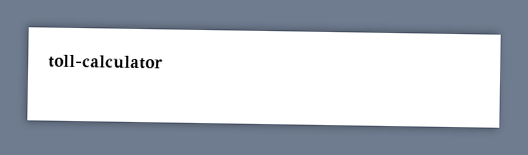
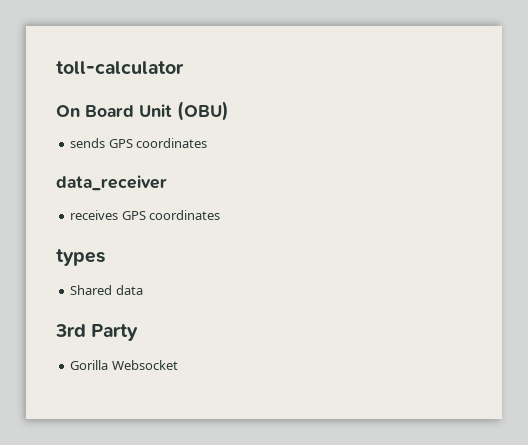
+ On Board Unit (OBU)
+ sends GPS coordinates
+ data_receiver
+ receives GPS coordinates
+ types
+ Shared data
+ 3rd Party
+ Gorilla Websocket

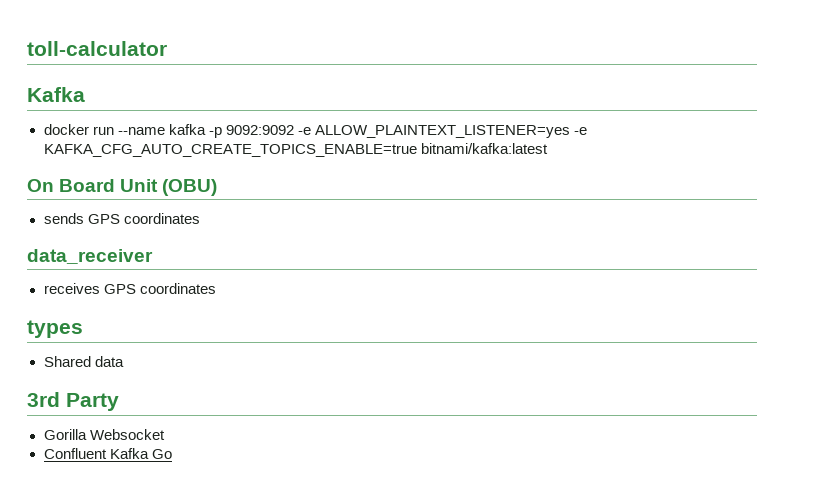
  toll-calculator
+ Kafka
+ docker run --name kafka -p 9092:9092 -e ALLOW_PLAINTEXT_LISTENER=yes -e KAFKA_CFG_AUTO_CREATE_TOPICS_ENABLE=true bitnami/kafka:latest
+ Confluent Kafka Go

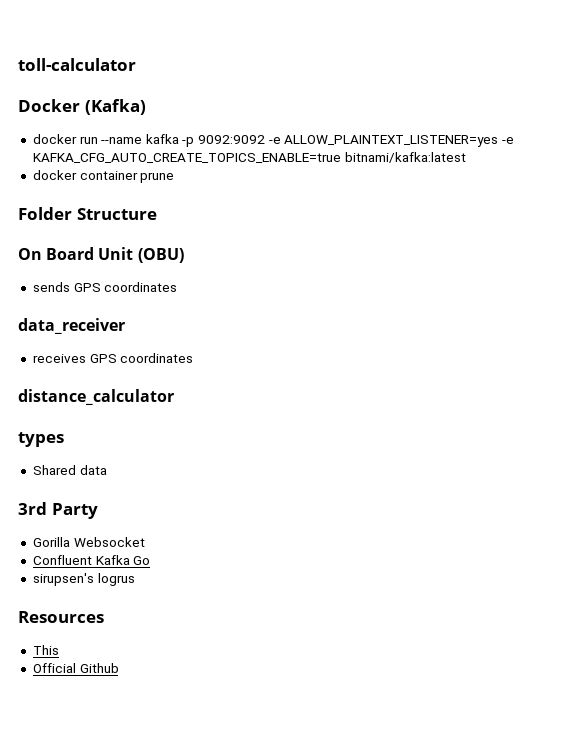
  toll-calculator
- Kafka
+ Docker (Kafka)
+ docker container prune
+ Folder Structure
+ distance_calculator
+ sirupsen's logrus
+ Resources
+ This
+ Official Github

